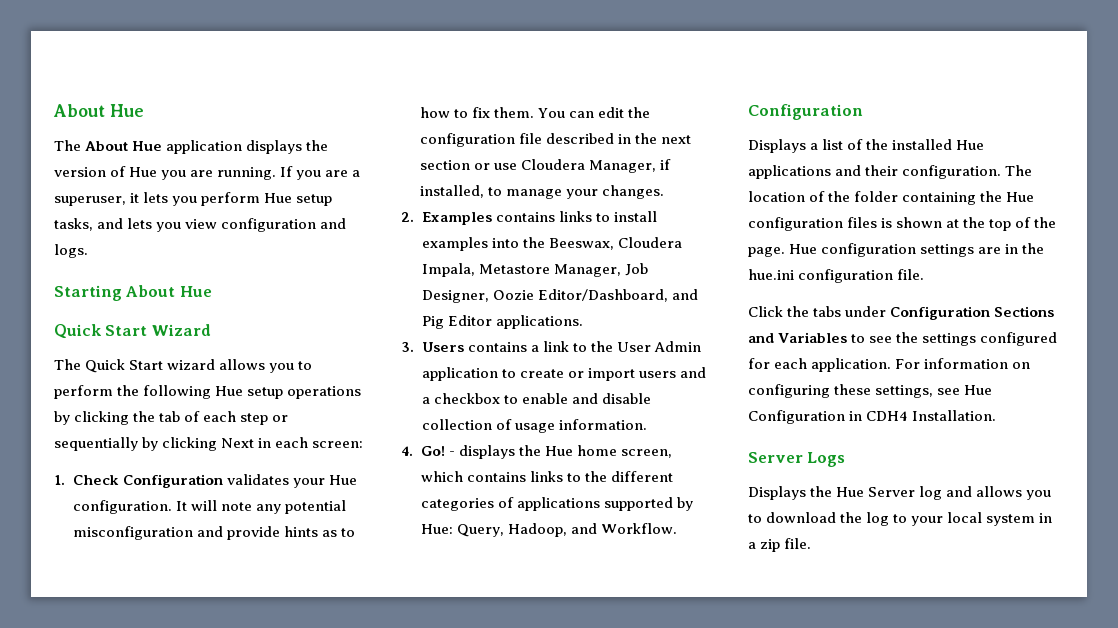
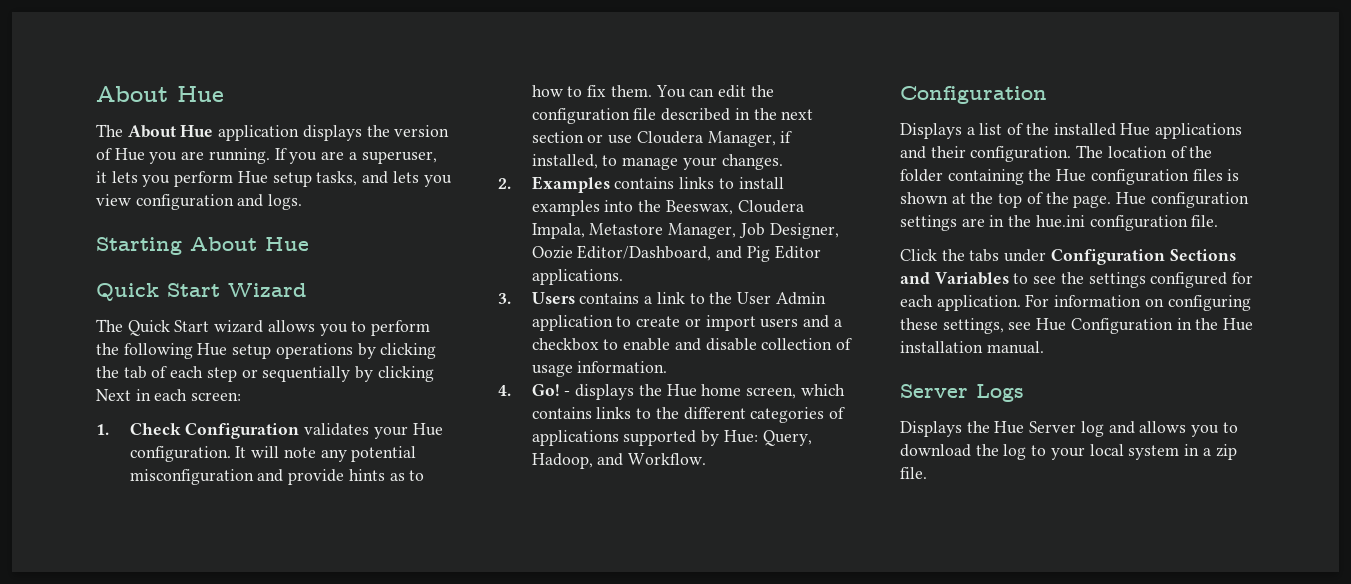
- For information on configuring these settings, see Hue Configuration in CDH4 Installation.
+ For information on configuring these settings, see Hue Configuration in the Hue installation manual.

